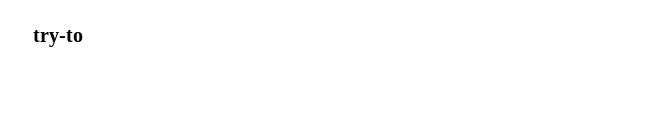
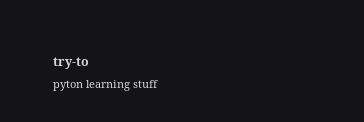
+ pyton learning stuff

